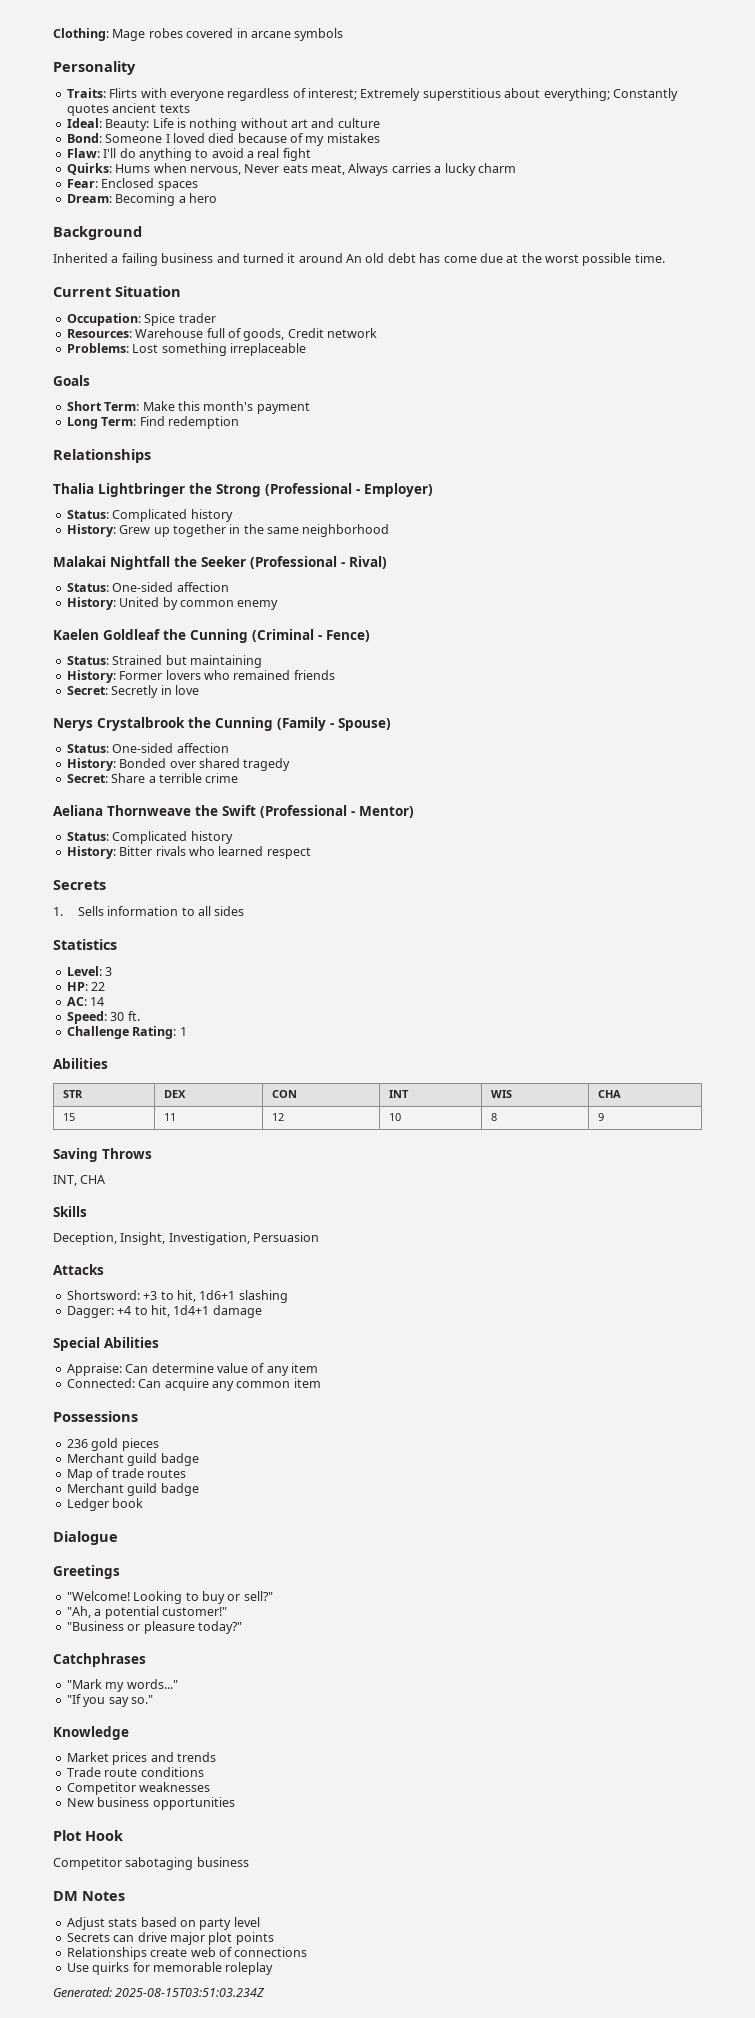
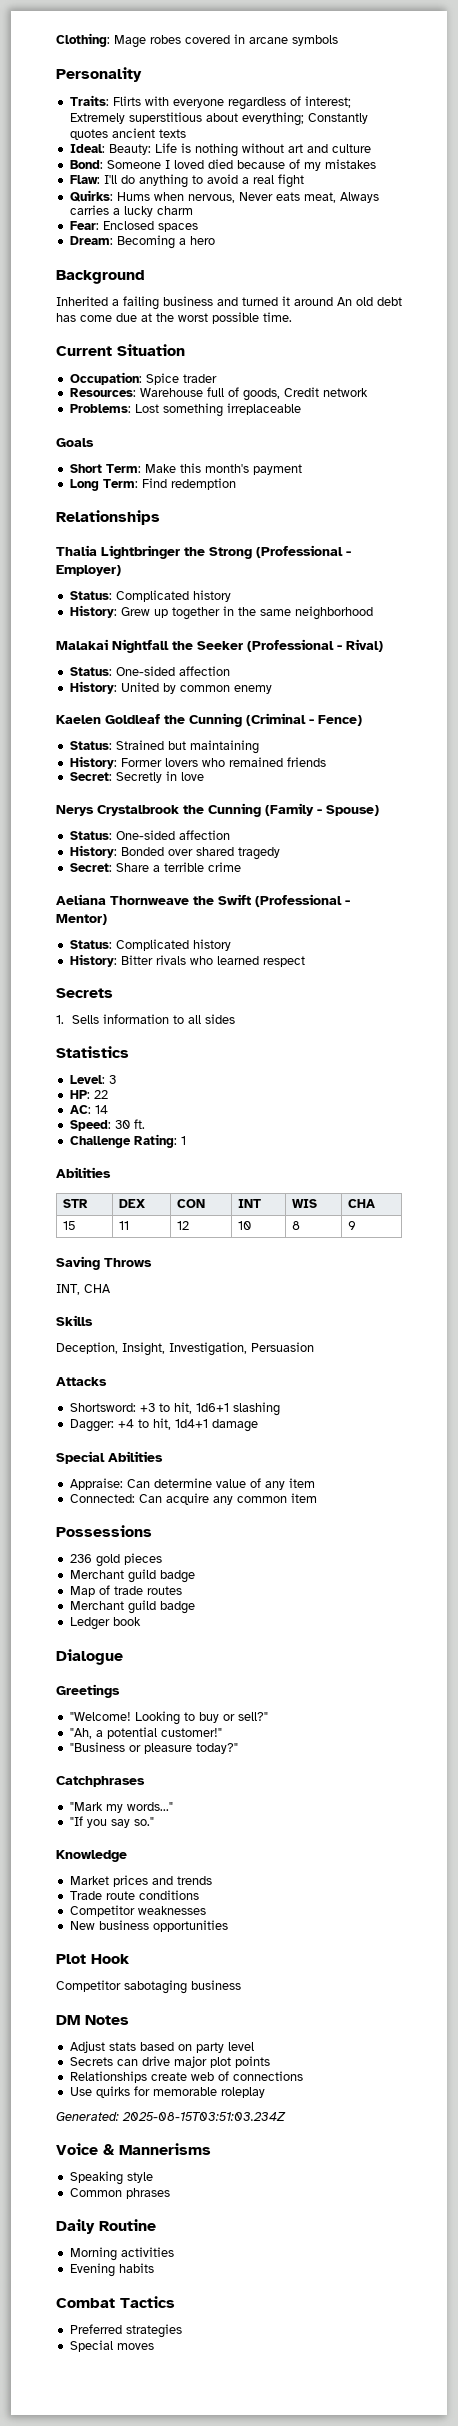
+ Voice & Mannerisms
+ Speaking style
+ Common phrases
+ Daily Routine
+ Morning activities
+ Evening habits
+ Combat Tactics
+ Preferred strategies
+ Special moves

